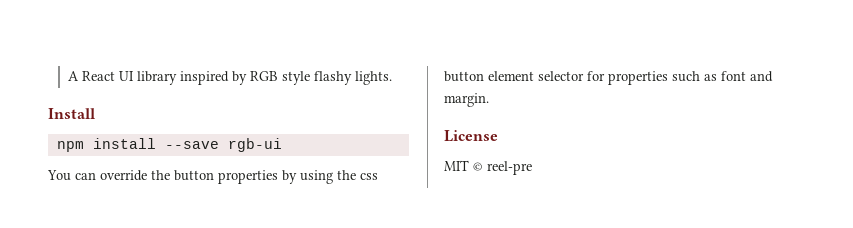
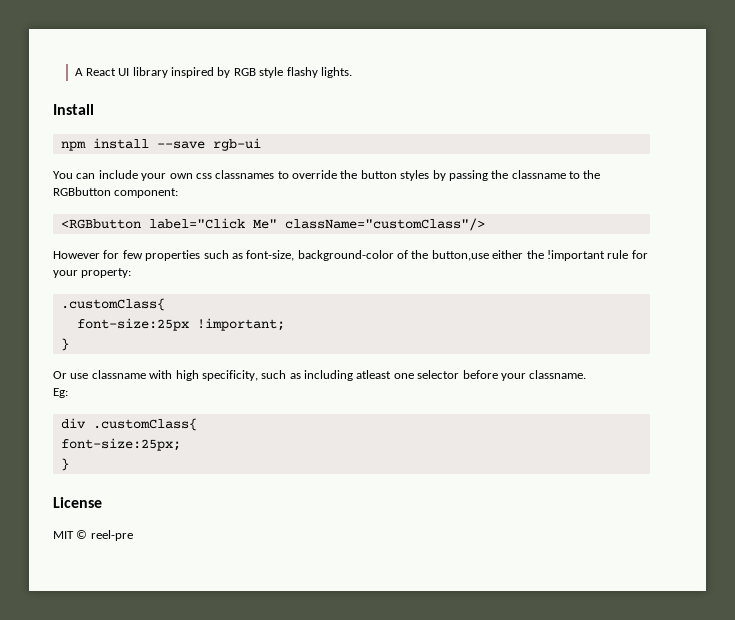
- You can override the button properties by using the css button element selector for properties such as font and margin.
+ You can include your own css classnames to override the button styles by passing the classname to the RGBbutton component:
+ <RGBbutton label="Click Me" className="customClass"/>
+ However for few properties such as font-size, background-color of the button,use either the !important rule for your property:
+ .customClass{
+ font-size:25px !important;
+ }
+ Or use classname with high specificity, such as including atleast one selector before your classname.
+ Eg:
+ div .customClass{
+ font-size:25px;
+ }

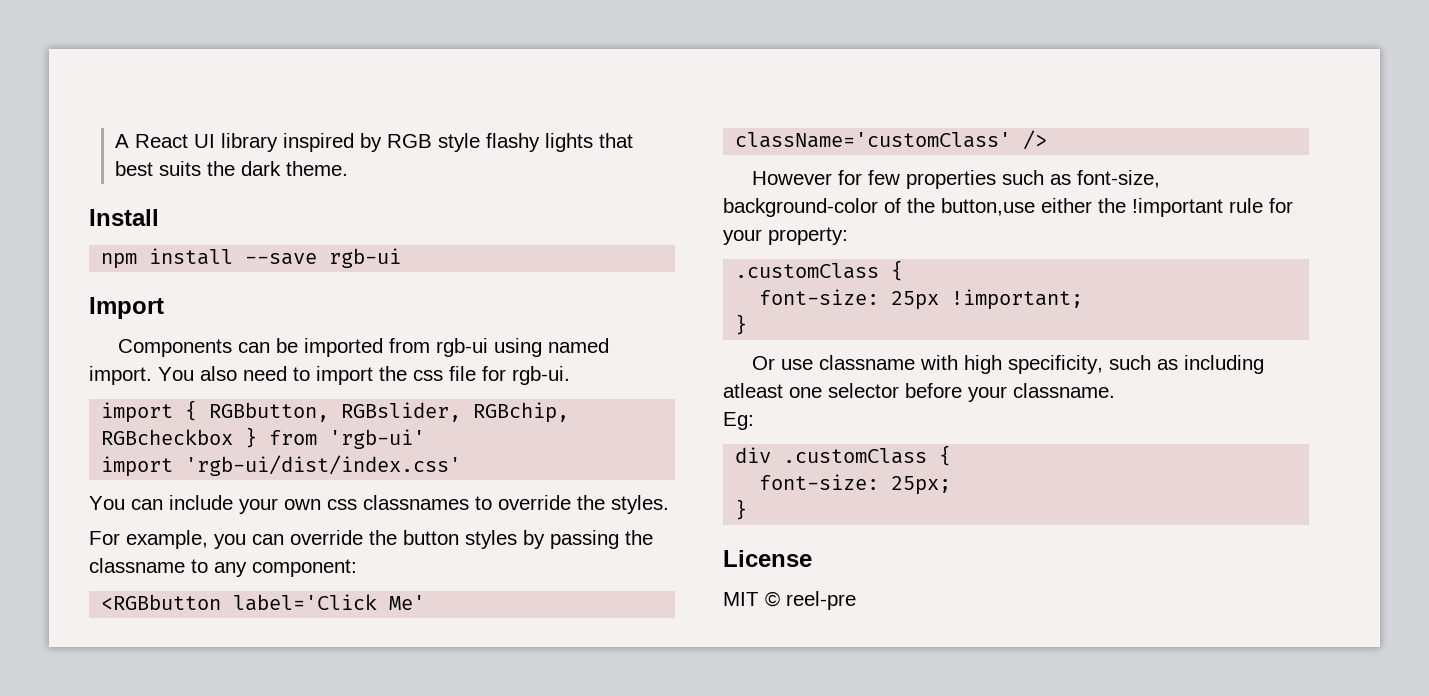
- A React UI library inspired by RGB style flashy lights.
+ A React UI library inspired by RGB style flashy lights that best suits the dark theme.
+ Import
+ Components can be imported from rgb-ui using named import. You also need to import the css file for rgb-ui.
+ import { RGBbutton, RGBslider, RGBchip, RGBcheckbox } from 'rgb-ui'
+ import 'rgb-ui/dist/index.css'
- You can include your own css classnames to override the button styles by passing the classname to the RGBbutton component:
+ You can include your own css classnames to override the styles.
+ For example, you can override the button styles by passing the classname to any component:
- <RGBbutton label="Click Me" className="customClass"/>
+ <RGBbutton label='Click Me' className='customClass' />
  However for few properties such as font-size, background-color of the button,use either the !important rule for your property:
- .customClass{
- font-size:25px !important;
+ .customClass {
+ font-size: 25px !important;
- div .customClass{
- font-size:25px;
+ div .customClass {
+ font-size: 25px;

